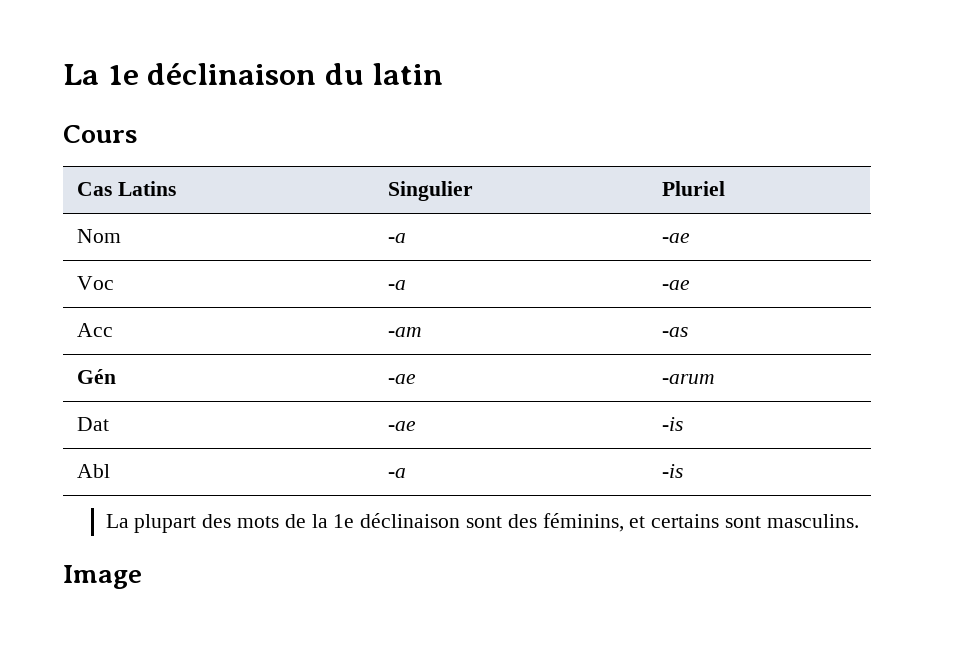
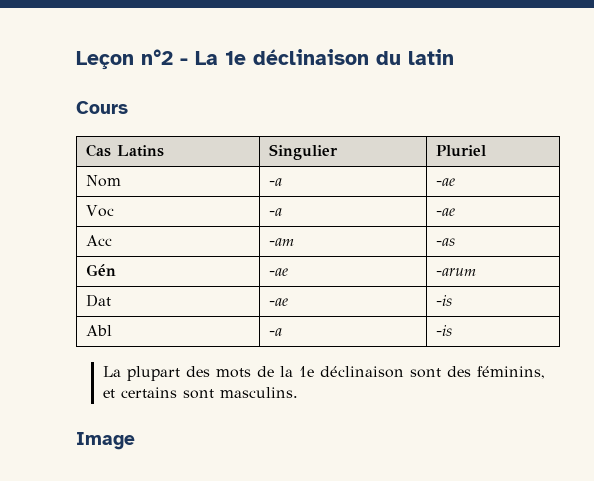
- La 1e déclinaison du latin
+ Leçon n°2 - La 1e déclinaison du latin

